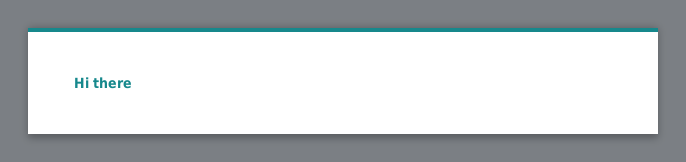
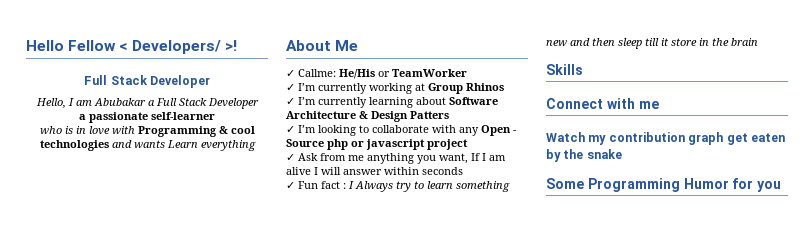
- Hi there
+ Hello Fellow < Developers/ >!
+ Full Stack Developer
+ Hello, I am Abubakar a Full Stack Developer
+ a passionate self-learner
+ who is in love with Programming & cool technologies and wants Learn everything
+ About Me
+ ✓ Callme: He/His or TeamWorker
+ ✓ I’m currently working at Group Rhinos
+ ✓ I’m currently learning about Software Architecture & Design Patters
+ ✓ I’m looking to collaborate with any Open - Source php or javascript project
+ ✓ Ask from me anything you want, If I am alive I will answer within seconds
+ ✓ Fun fact : I Always try to learn something new and then sleep till it store in the brain
+ Skills
+ Connect with me
+ Watch my contribution graph get eaten by the snake
+ Some Programming Humor for you

